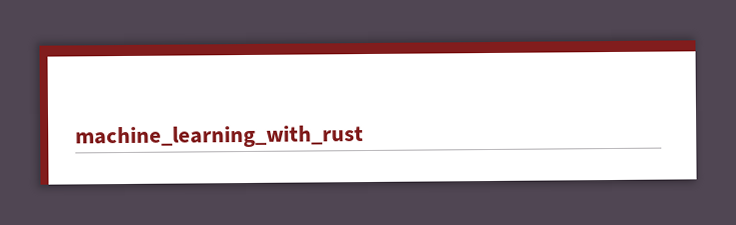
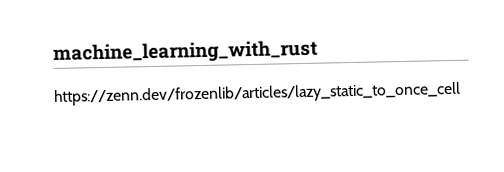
+ https://zenn.dev/frozenlib/articles/lazy_static_to_once_cell

